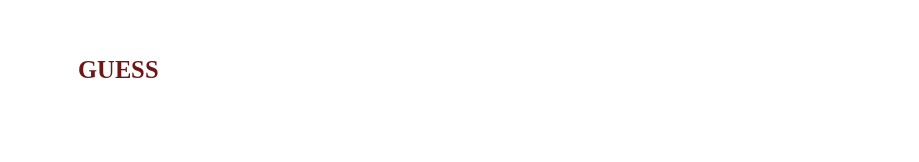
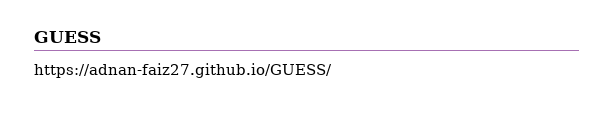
+ https://adnan-faiz27.github.io/GUESS/

